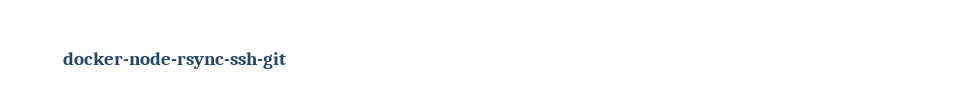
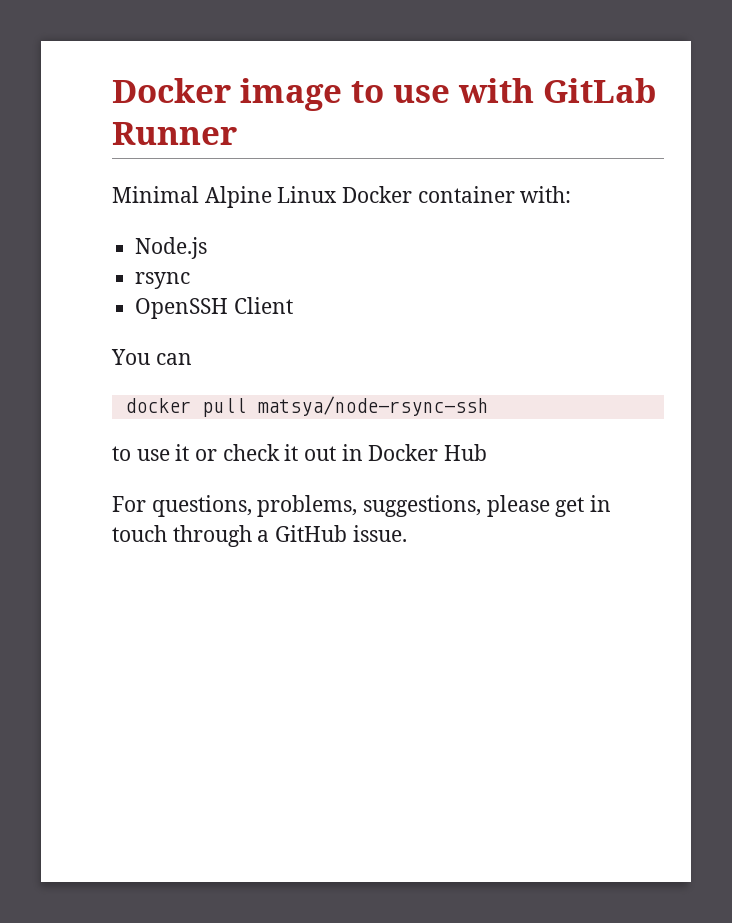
- docker-node-rsync-ssh-git
+ Docker image to use with GitLab Runner
+ Minimal Alpine Linux Docker container with:
+ Node.js
+ rsync
+ OpenSSH Client
+ You can
+ docker pull matsya/node-rsync-ssh
+ to use it or check it out in Docker Hub
+ For questions, problems, suggestions, please get in touch through a GitHub issue.

